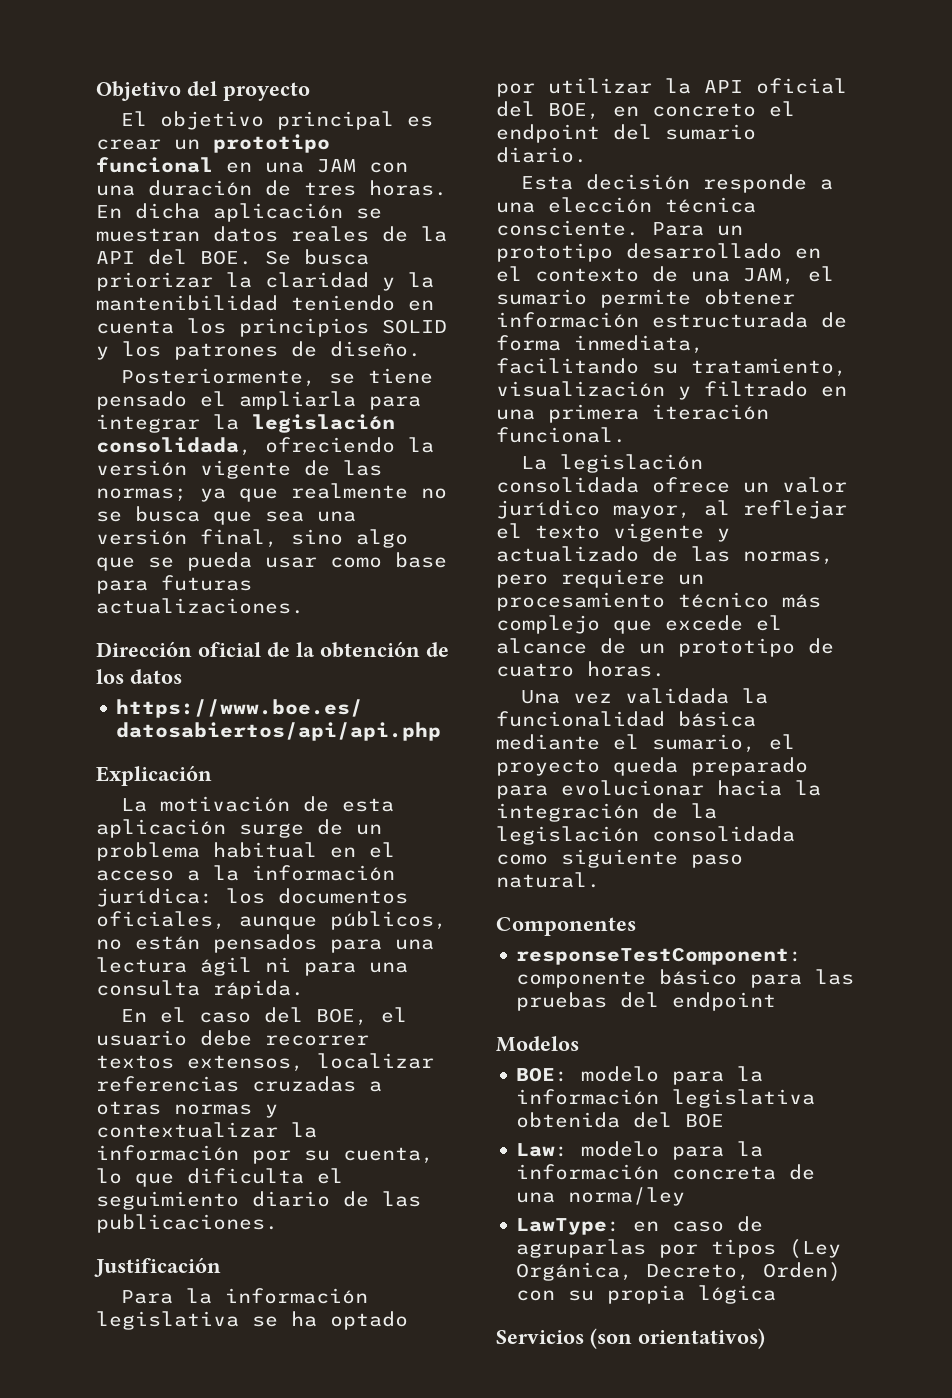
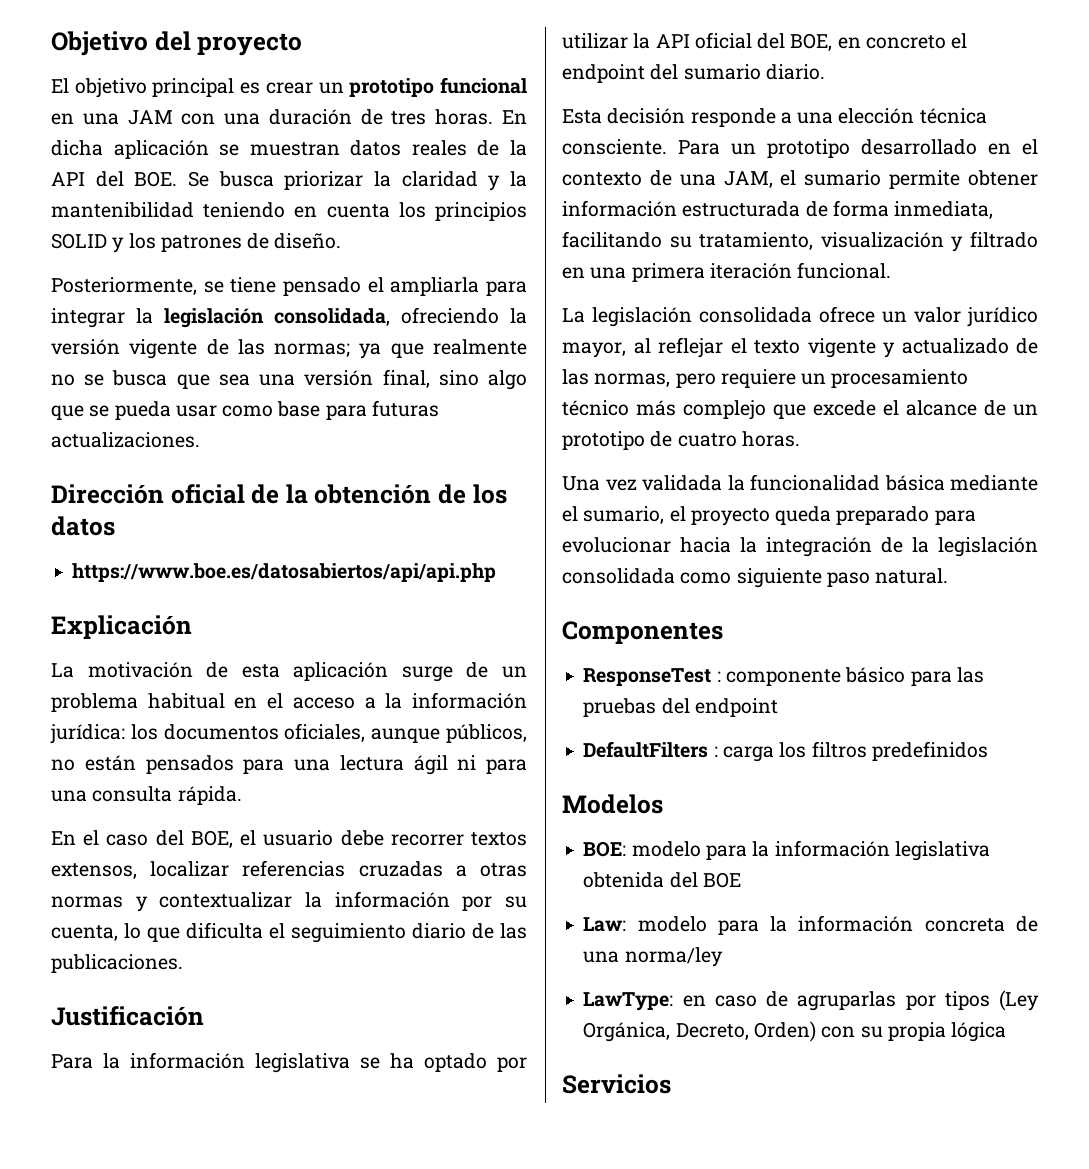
- responseTestComponent: componente básico para las pruebas del endpoint
+ ResponseTest : componente básico para las pruebas del endpoint
+ DefaultFilters : carga los filtros predefinidos
- Servicios (son orientativos)
+ Servicios

